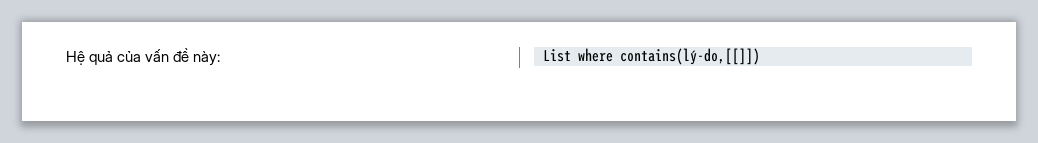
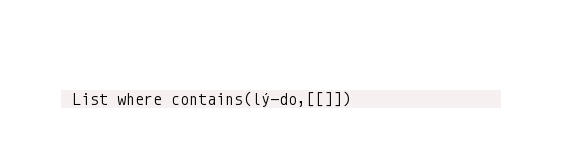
- Hệ quả của vấn đề này:

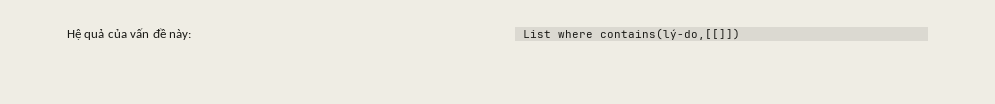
+ Hệ quả của vấn đề này:

